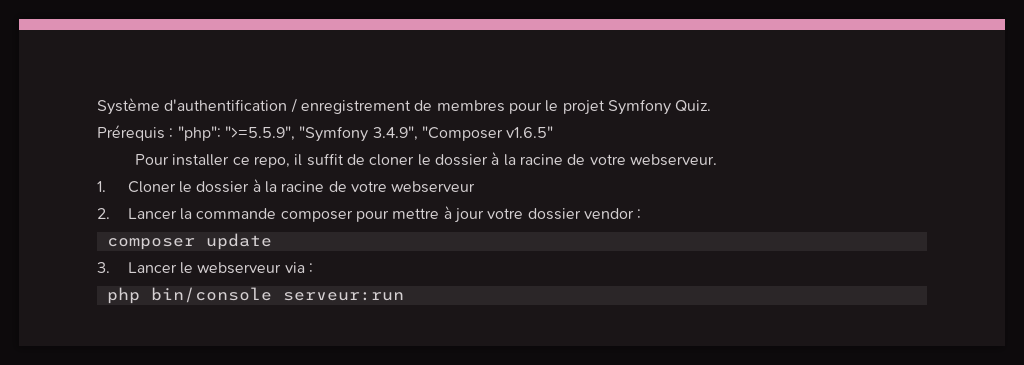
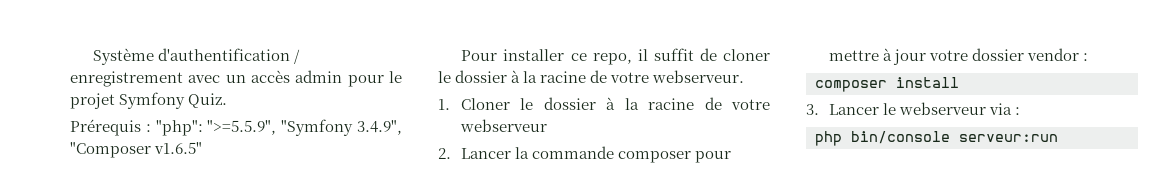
- Système d'authentification / enregistrement de membres pour le projet Symfony Quiz.
+ Système d'authentification / enregistrement avec un accès admin pour le projet Symfony Quiz.
- composer update
+ composer install

